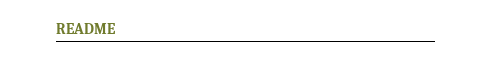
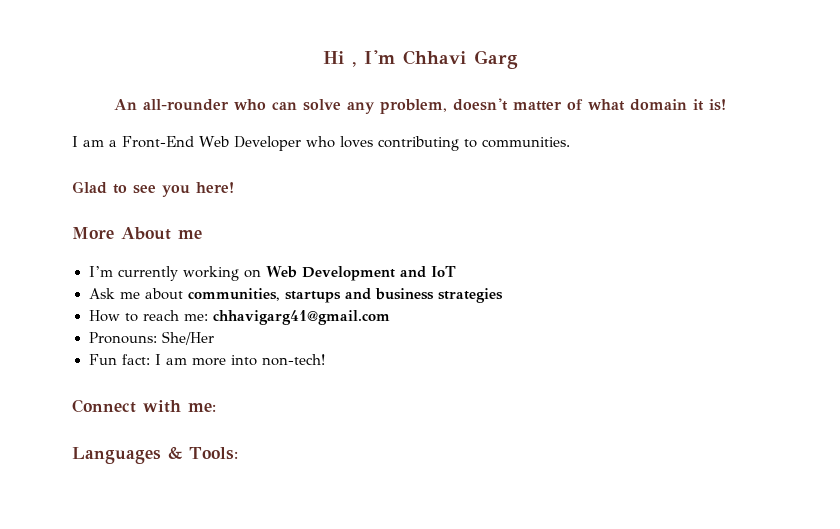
- README
+ Hi , I'm Chhavi Garg
+ An all-rounder who can solve any problem, doesn't matter of what domain it is!
+ I am a Front-End Web Developer who loves contributing to communities.
+ Glad to see you here!
+ More About me
+ I’m currently working on Web Development and IoT
+ Ask me about communities, startups and business strategies
+ How to reach me: chhavigarg41@gmail.com
+ Pronouns: She/Her
+ Fun fact: I am more into non-tech!
+ Connect with me:
+ Languages & Tools:

